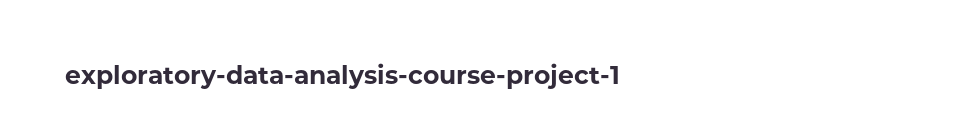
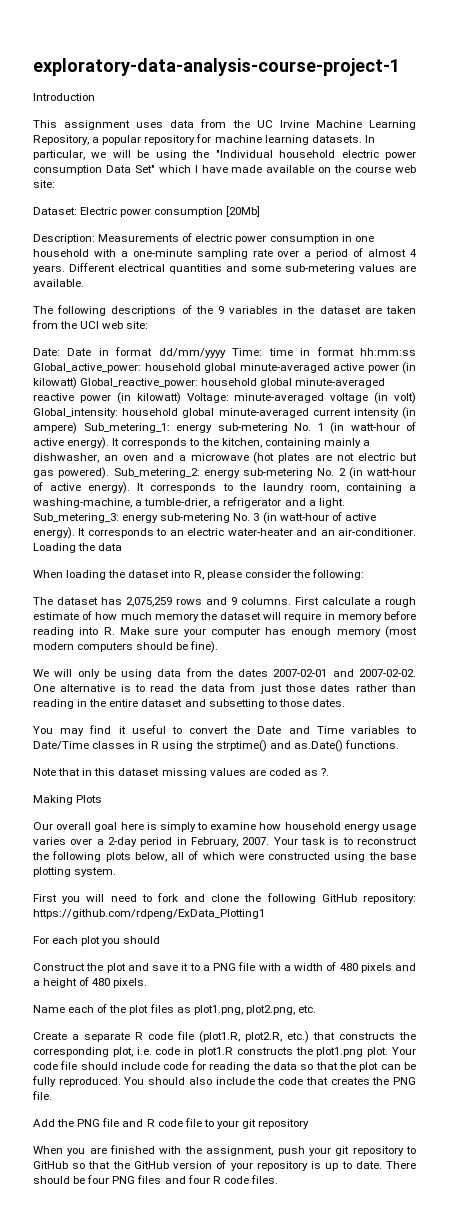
+ Introduction
+ This assignment uses data from the UC Irvine Machine Learning Repository, a popular repository for machine learning datasets. In particular, we will be using the "Individual household electric power consumption Data Set" which I have made available on the course web site:
+ Dataset: Electric power consumption [20Mb]
+ Description: Measurements of electric power consumption in one household with a one-minute sampling rate over a period of almost 4 years. Different electrical quantities and some sub-metering values are available.
+ The following descriptions of the 9 variables in the dataset are taken from the UCI web site:
+ Date: Date in format dd/mm/yyyy Time: time in format hh:mm:ss Global_active_power: household global minute-averaged active power (in kilowatt) Global_reactive_power: household global minute-averaged reactive power (in kilowatt) Voltage: minute-averaged voltage (in volt) Global_intensity: household global minute-averaged current intensity (in ampere) Sub_metering_1: energy sub-metering No. 1 (in watt-hour of active energy). It corresponds to the kitchen, containing mainly a dishwasher, an oven and a microwave (hot plates are not electric but gas powered). Sub_metering_2: energy sub-metering No. 2 (in watt-hour of active energy). It corresponds to the laundry room, containing a washing-machine, a tumble-drier, a refrigerator and a light. Sub_metering_3: energy sub-metering No. 3 (in watt-hour of active energy). It corresponds to an electric water-heater and an air-conditioner. Loading the data
+ When loading the dataset into R, please consider the following:
+ The dataset has 2,075,259 rows and 9 columns. First calculate a rough estimate of how much memory the dataset will require in memory before reading into R. Make sure your computer has enough memory (most modern computers should be fine).
+ We will only be using data from the dates 2007-02-01 and 2007-02-02. One alternative is to read the data from just those dates rather than reading in the entire dataset and subsetting to those dates.
+ You may find it useful to convert the Date and Time variables to Date/Time classes in R using the strptime() and as.Date() functions.
+ Note that in this dataset missing values are coded as ?.
+ Making Plots
+ Our overall goal here is simply to examine how household energy usage varies over a 2-day period in February, 2007. Your task is to reconstruct the following plots below, all of which were constructed using the base plotting system.
+ First you will need to fork and clone the following GitHub repository: https://github.com/rdpeng/ExData_Plotting1
+ For each plot you should
+ Construct the plot and save it to a PNG file with a width of 480 pixels and a height of 480 pixels.
+ Name each of the plot files as plot1.png, plot2.png, etc.
+ Create a separate R code file (plot1.R, plot2.R, etc.) that constructs the corresponding plot, i.e. code in plot1.R constructs the plot1.png plot. Your code file should include code for reading the data so that the plot can be fully reproduced. You should also include the code that creates the PNG file.
+ Add the PNG file and R code file to your git repository
+ When you are finished with the assignment, push your git repository to GitHub so that the GitHub version of your repository is up to date. There should be four PNG files and four R code files.

